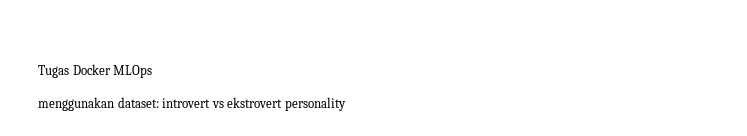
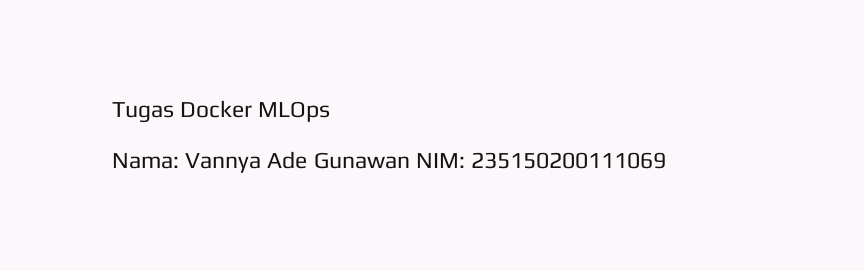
- menggunakan dataset: introvert vs ekstrovert personality
+ Nama: Vannya Ade Gunawan NIM: 235150200111069

